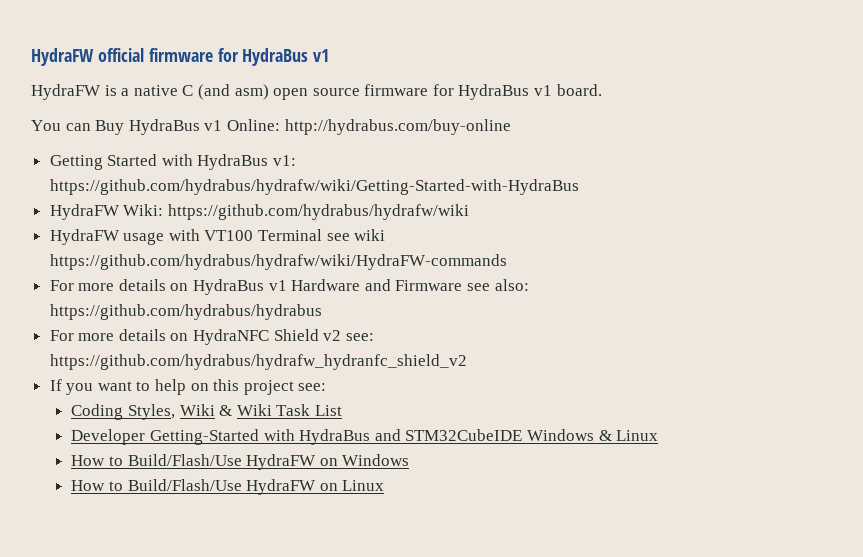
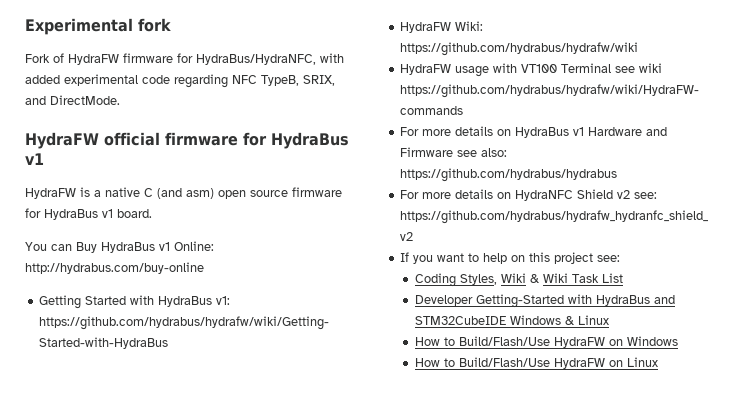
+ Experimental fork
+ Fork of HydraFW firmware for HydraBus/HydraNFC, with added experimental code regarding NFC TypeB, SRIX, and DirectMode.

